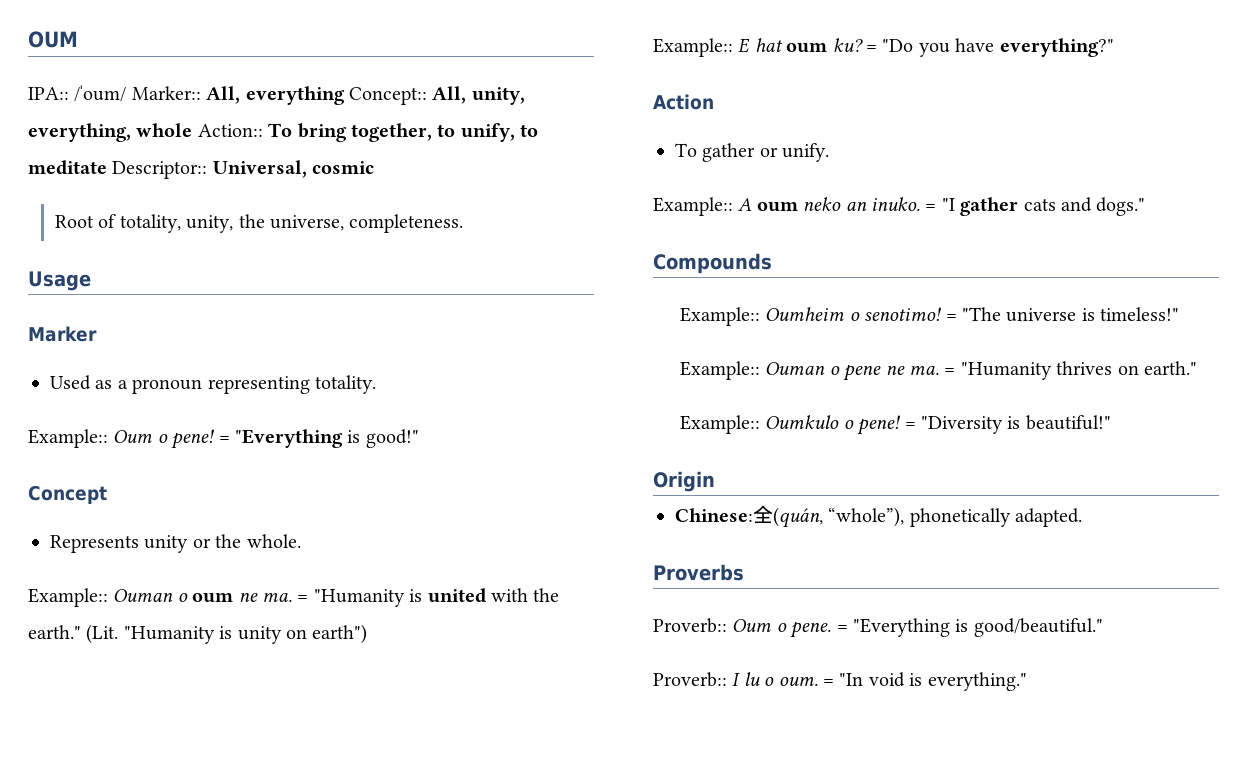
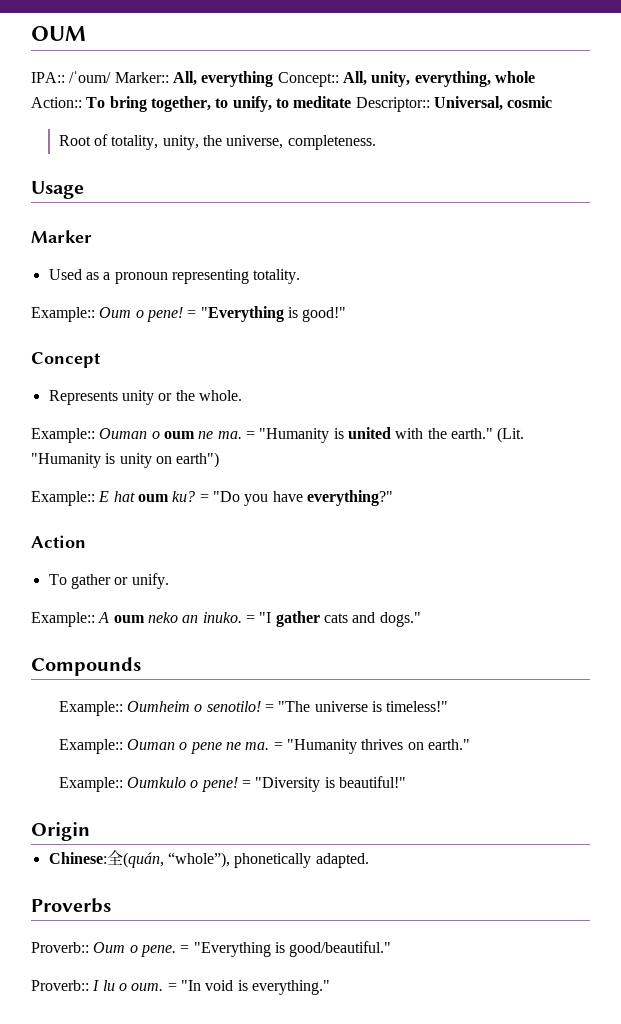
- Example:: Oumheim o senotimo!
+ Example:: Oumheim o senotilo!

